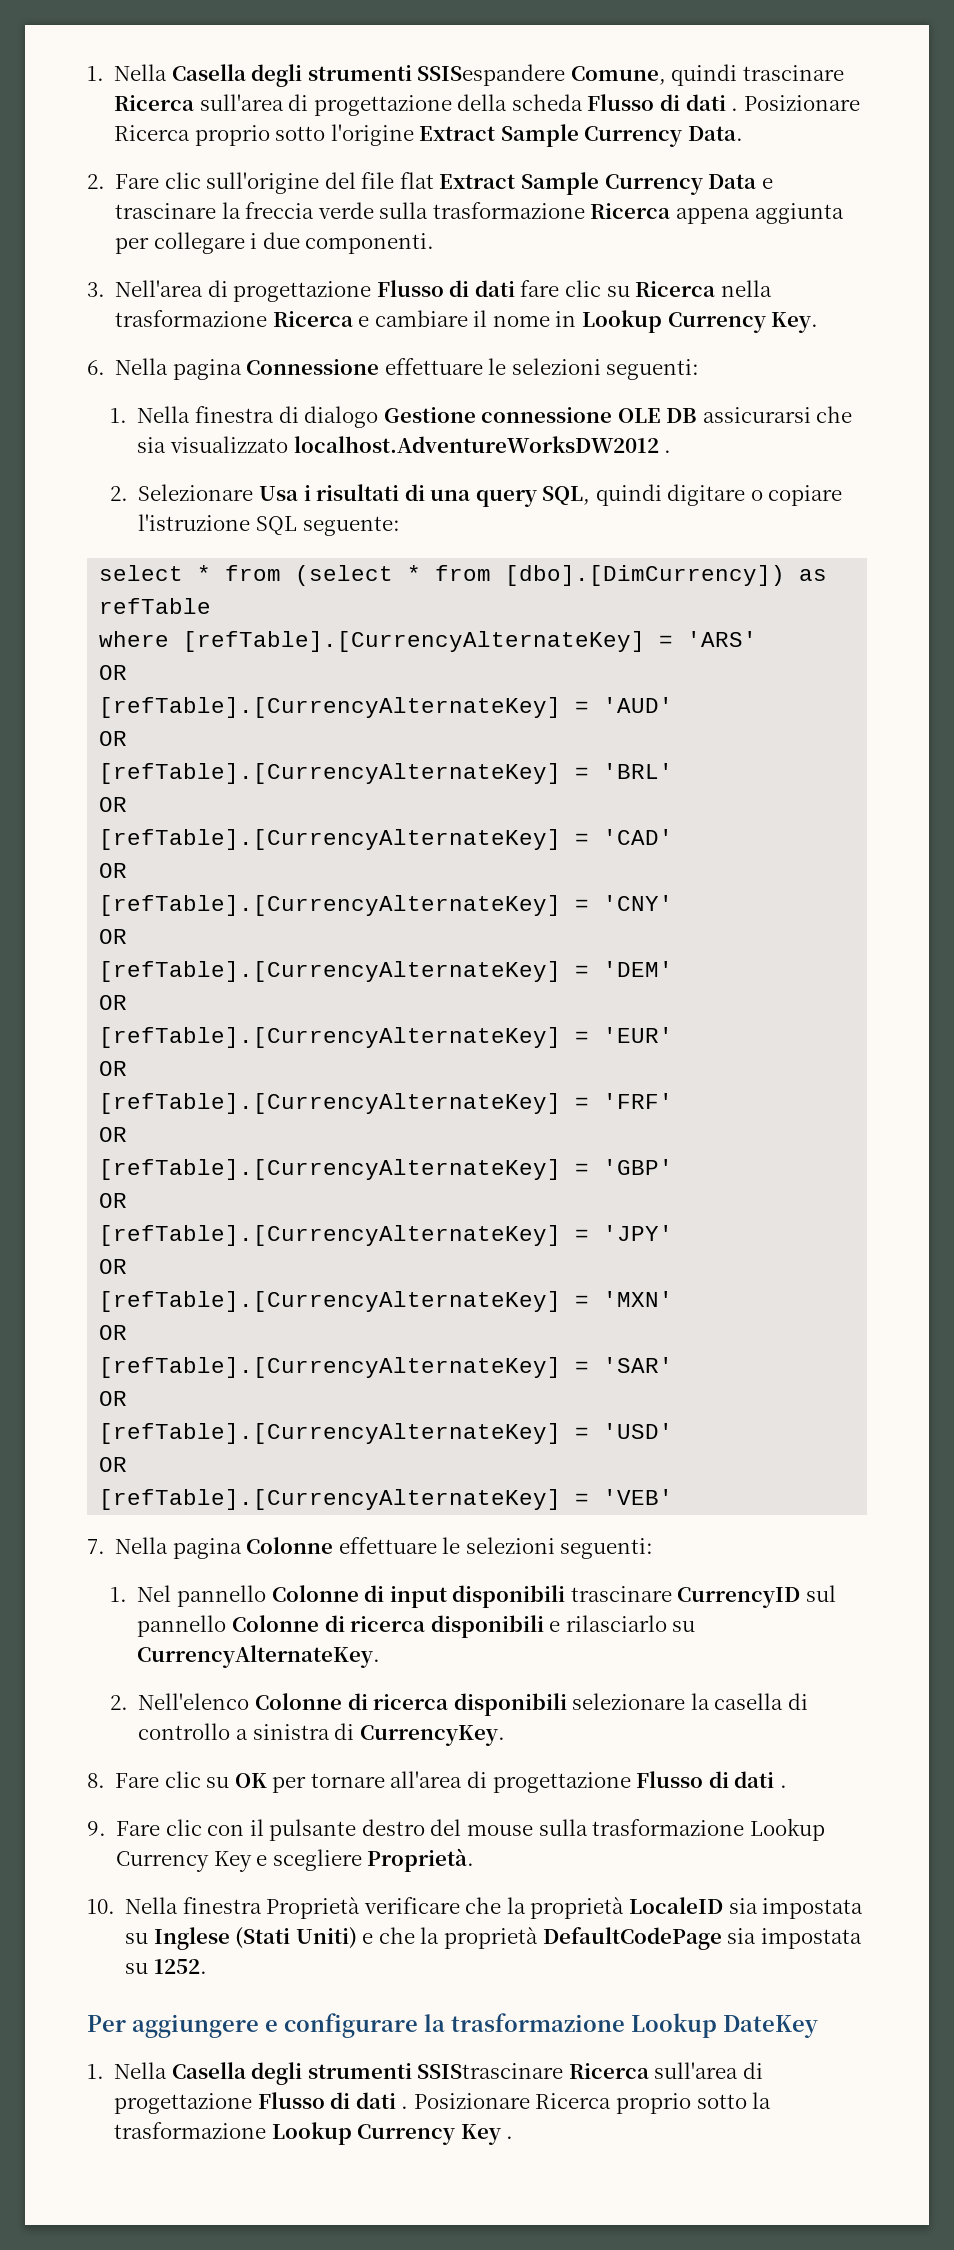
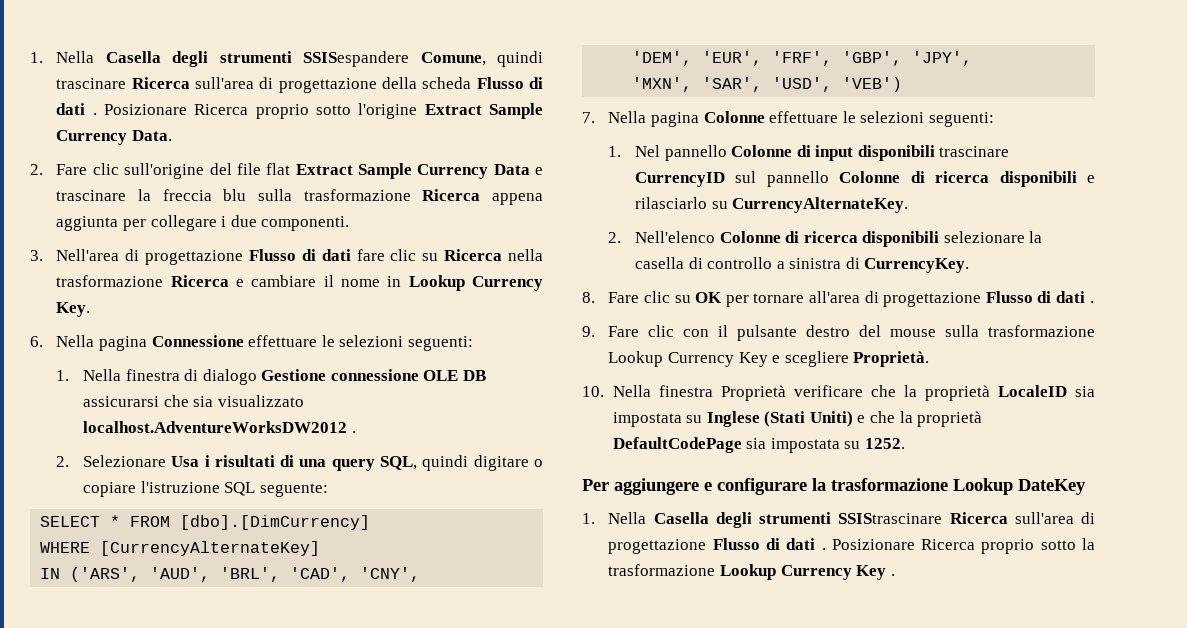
- 2. Fare clic sull'origine del file flat Extract Sample Currency Data e trascinare la freccia verde sulla trasformazione Ricerca appena aggiunta per collegare i due componenti.
+ 2. Fare clic sull'origine del file flat Extract Sample Currency Data e trascinare la freccia blu sulla trasformazione Ricerca appena aggiunta per collegare i due componenti.
- select * from (select * from [dbo].[DimCurrency]) as refTable
- where [refTable].[CurrencyAlternateKey] = 'ARS'
- OR
- [refTable].[CurrencyAlternateKey] = 'AUD'
- OR
- [refTable].[CurrencyAlternateKey] = 'BRL'
- OR
- [refTable].[CurrencyAlternateKey] = 'CAD'
- OR
- [refTable].[CurrencyAlternateKey] = 'CNY'
- OR
- [refTable].[CurrencyAlternateKey] = 'DEM'
- OR
- [refTable].[CurrencyAlternateKey] = 'EUR'
- OR
- [refTable].[CurrencyAlternateKey] = 'FRF'
- OR
- [refTable].[CurrencyAlternateKey] = 'GBP'
- OR
- [refTable].[CurrencyAlternateKey] = 'JPY'
- OR
- [refTable].[CurrencyAlternateKey] = 'MXN'
- OR
- [refTable].[CurrencyAlternateKey] = 'SAR'
- OR
- [refTable].[CurrencyAlternateKey] = 'USD'
- OR
- [refTable].[CurrencyAlternateKey] = 'VEB'
+ SELECT * FROM [dbo].[DimCurrency]
+ WHERE [CurrencyAlternateKey]
+ IN ('ARS', 'AUD', 'BRL', 'CAD', 'CNY',
+ 'DEM', 'EUR', 'FRF', 'GBP', 'JPY',
+ 'MXN', 'SAR', 'USD', 'VEB')

